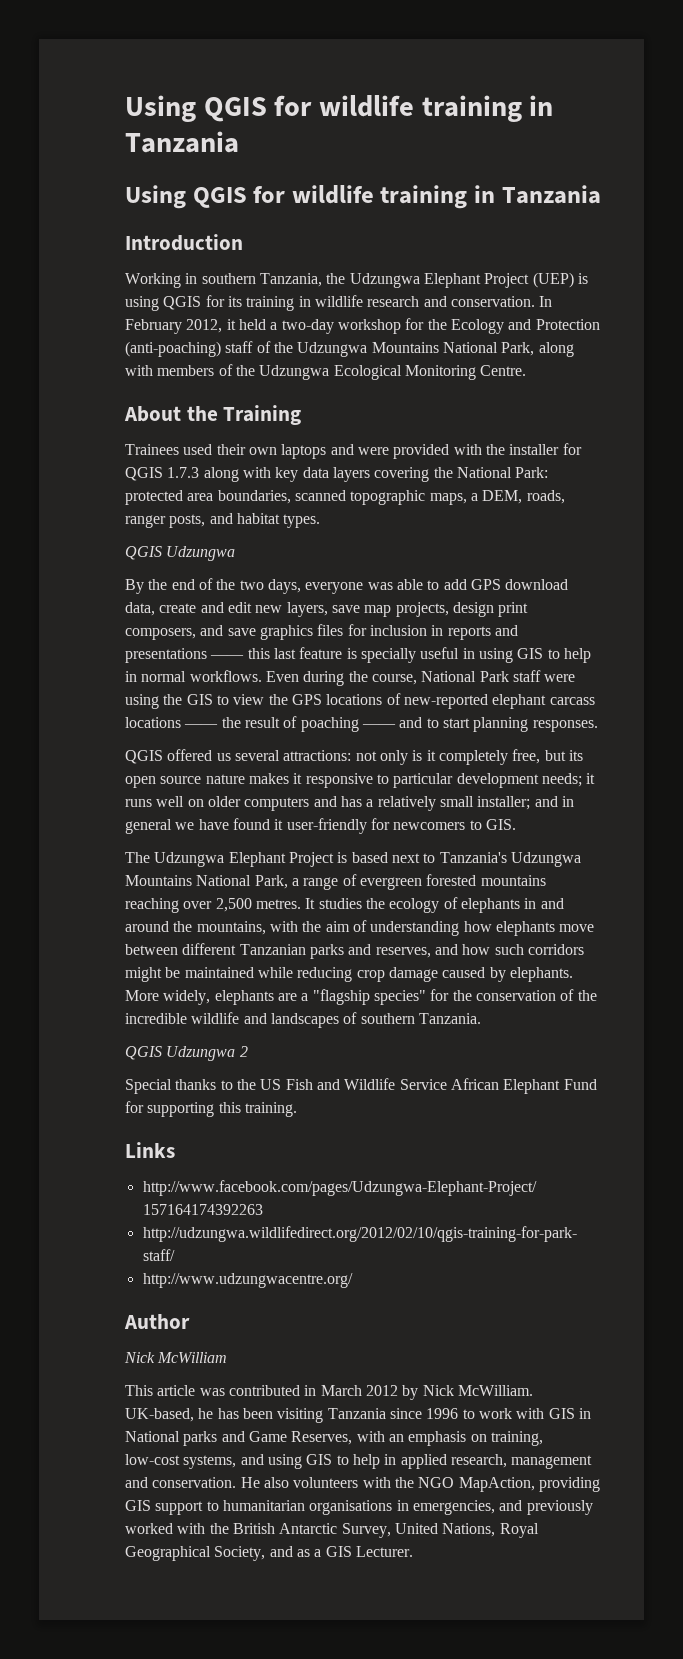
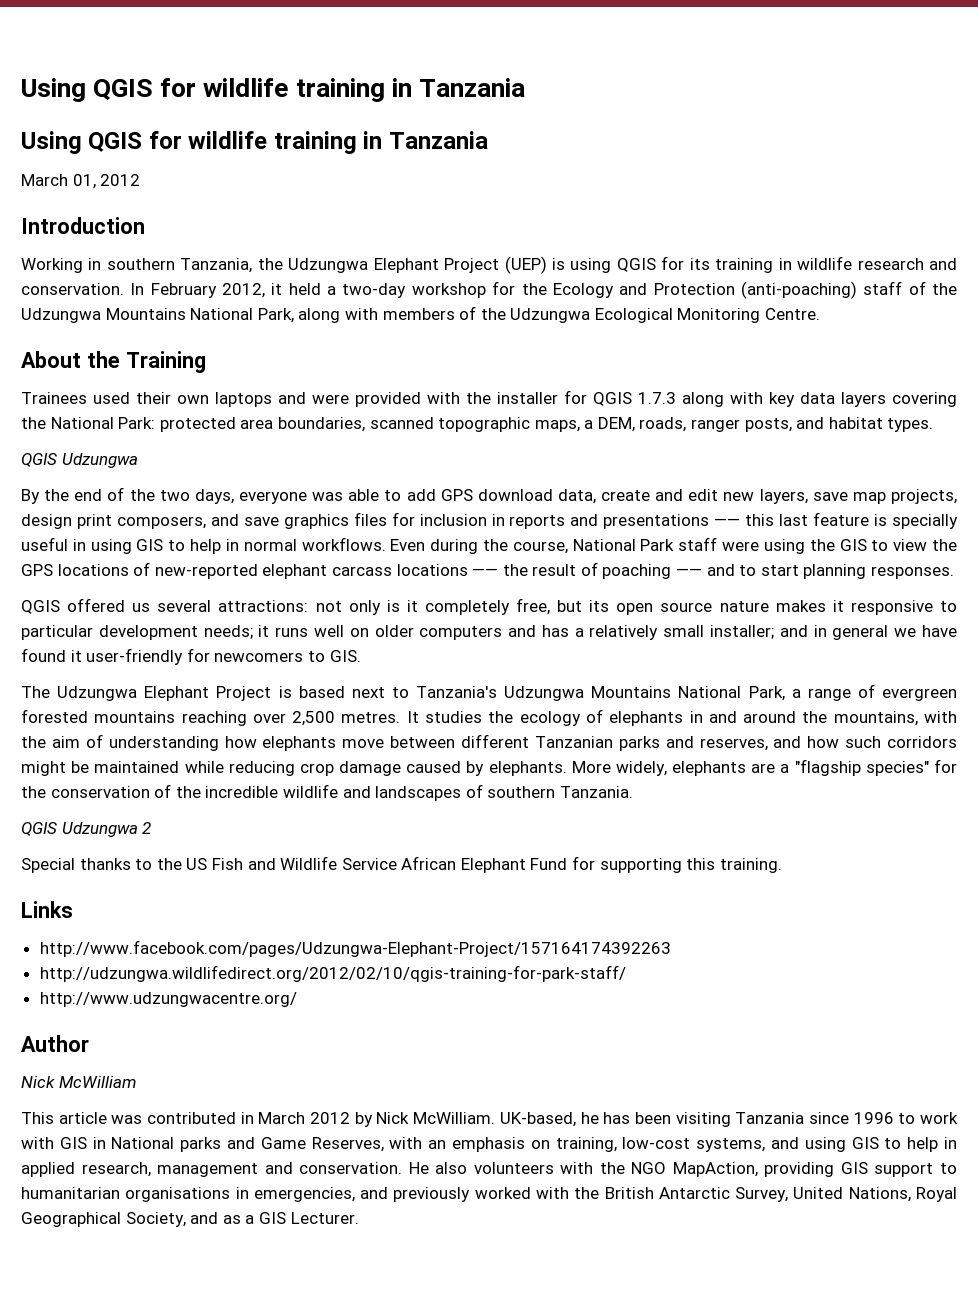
+ March 01, 2012

